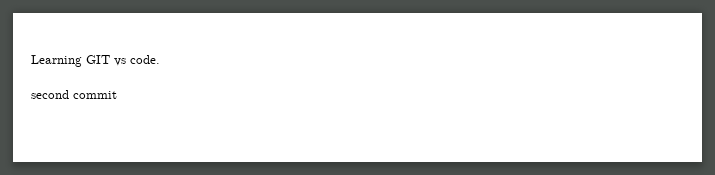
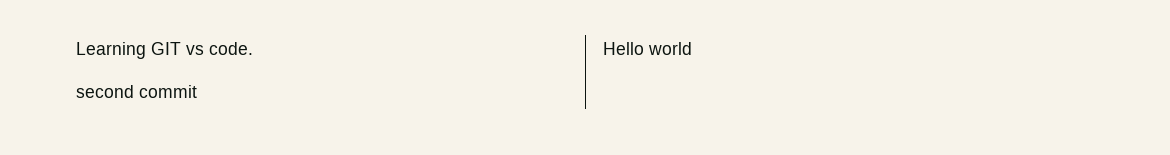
+ Hello world

